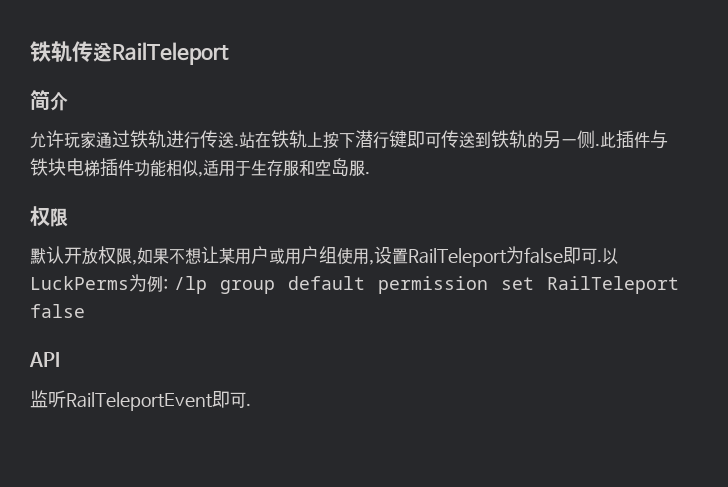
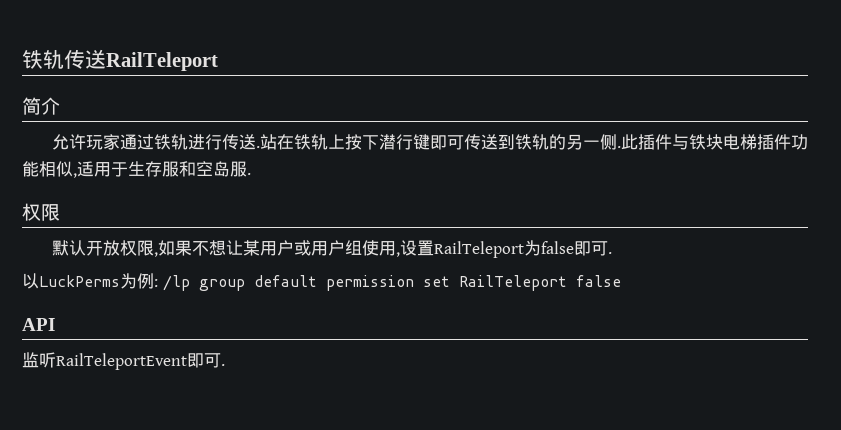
- 默认开放权限,如果不想让某用户或用户组使用,设置RailTeleport为false即可.以LuckPerms为例: /lp group default permission set RailTeleport false
+ 默认开放权限,如果不想让某用户或用户组使用,设置RailTeleport为false即可.
+ 以LuckPerms为例: /lp group default permission set RailTeleport false

